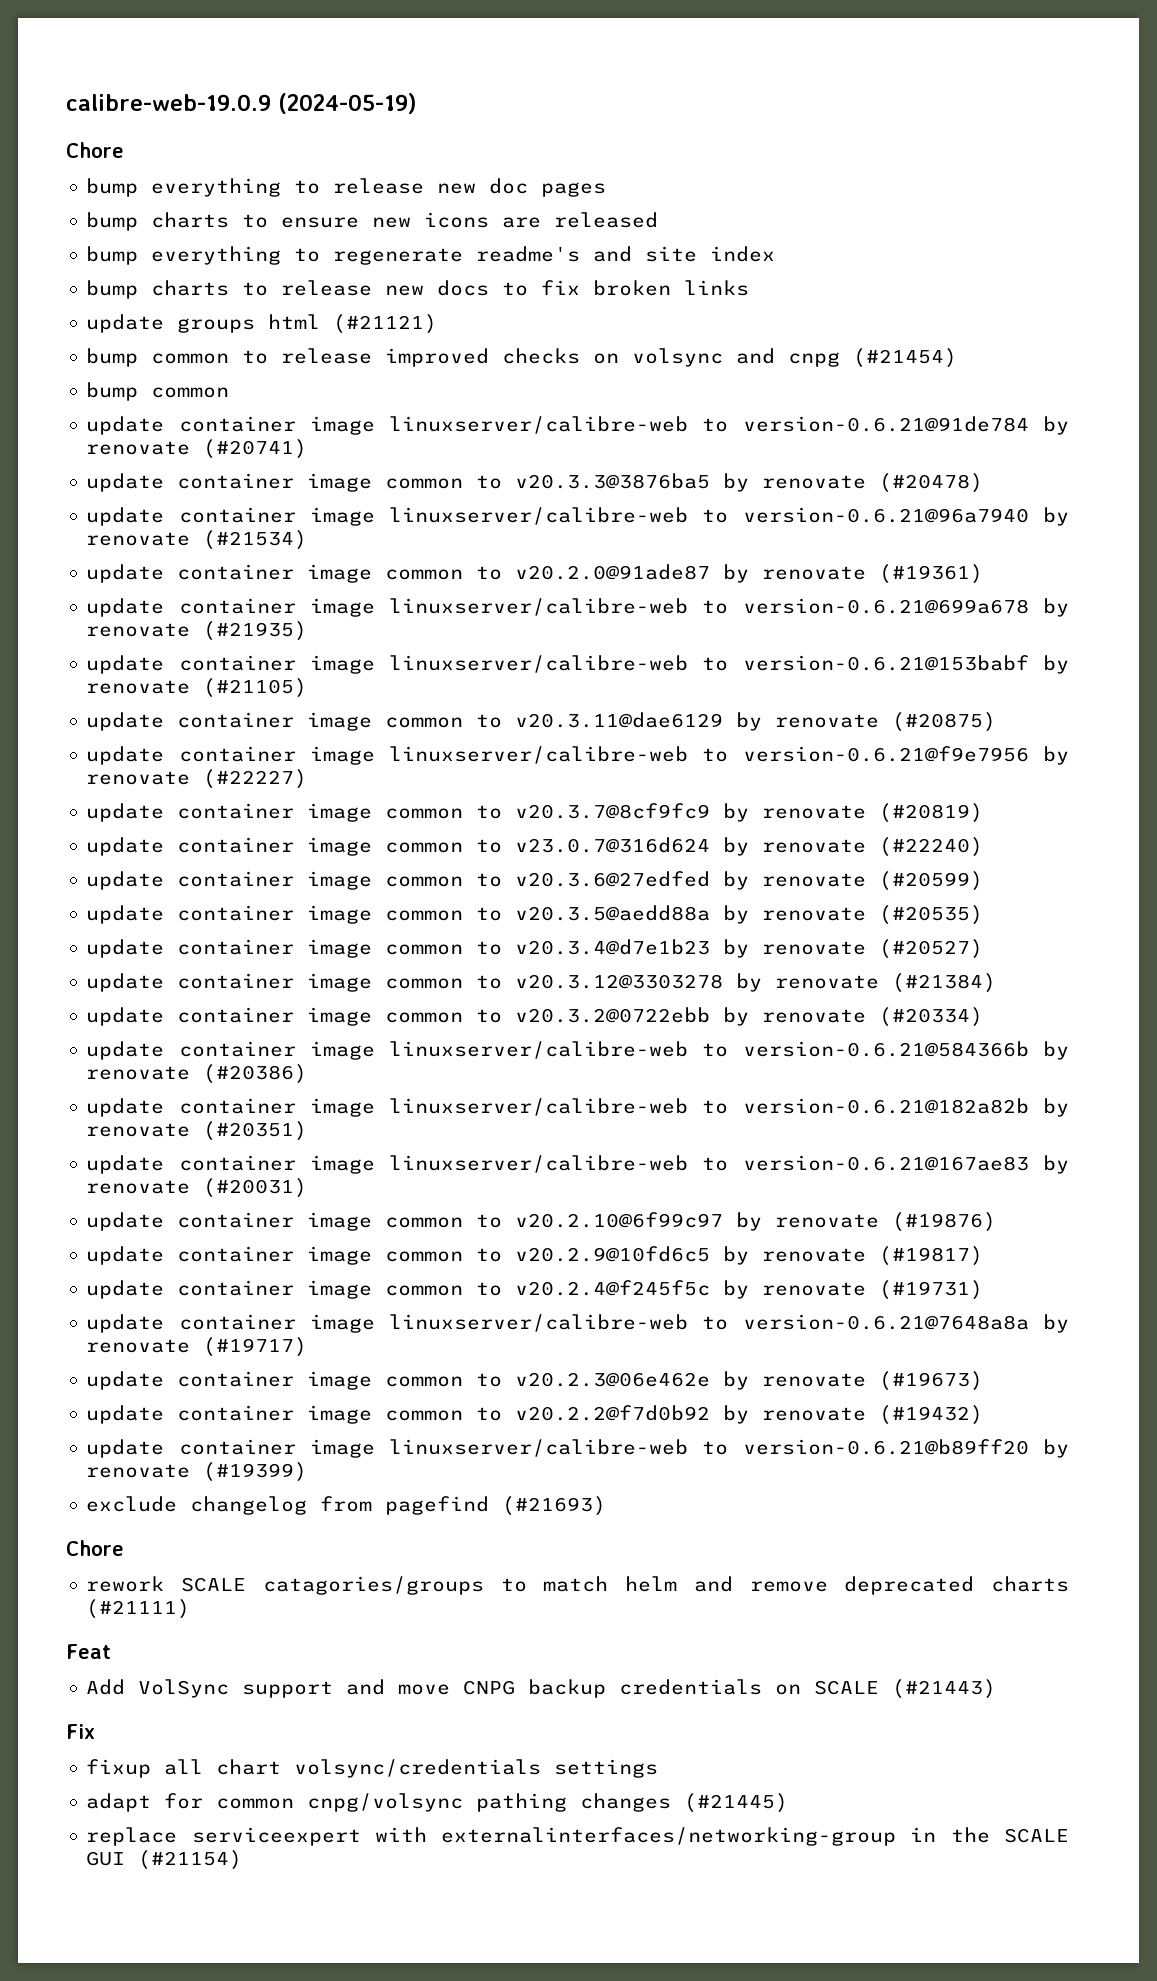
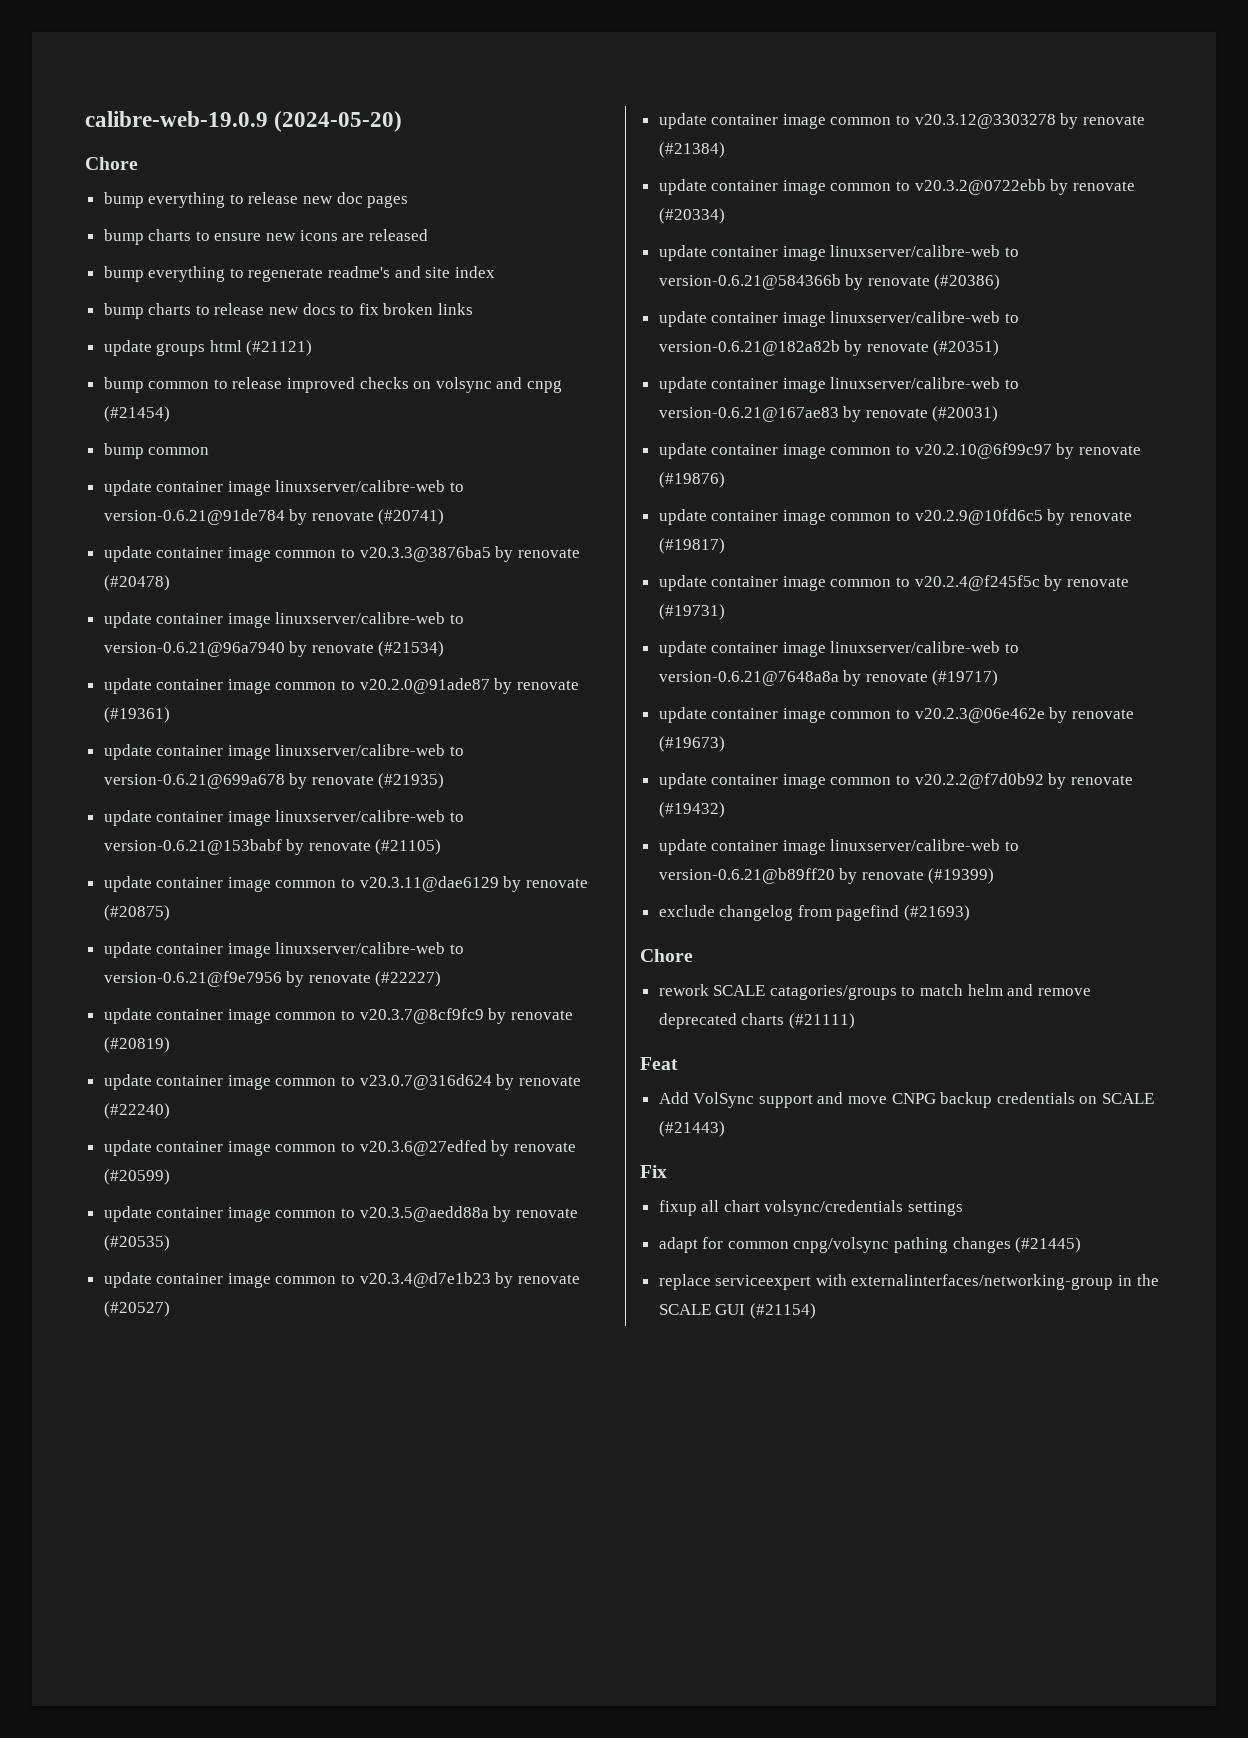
- calibre-web-19.0.9 (2024-05-19)
+ calibre-web-19.0.9 (2024-05-20)

